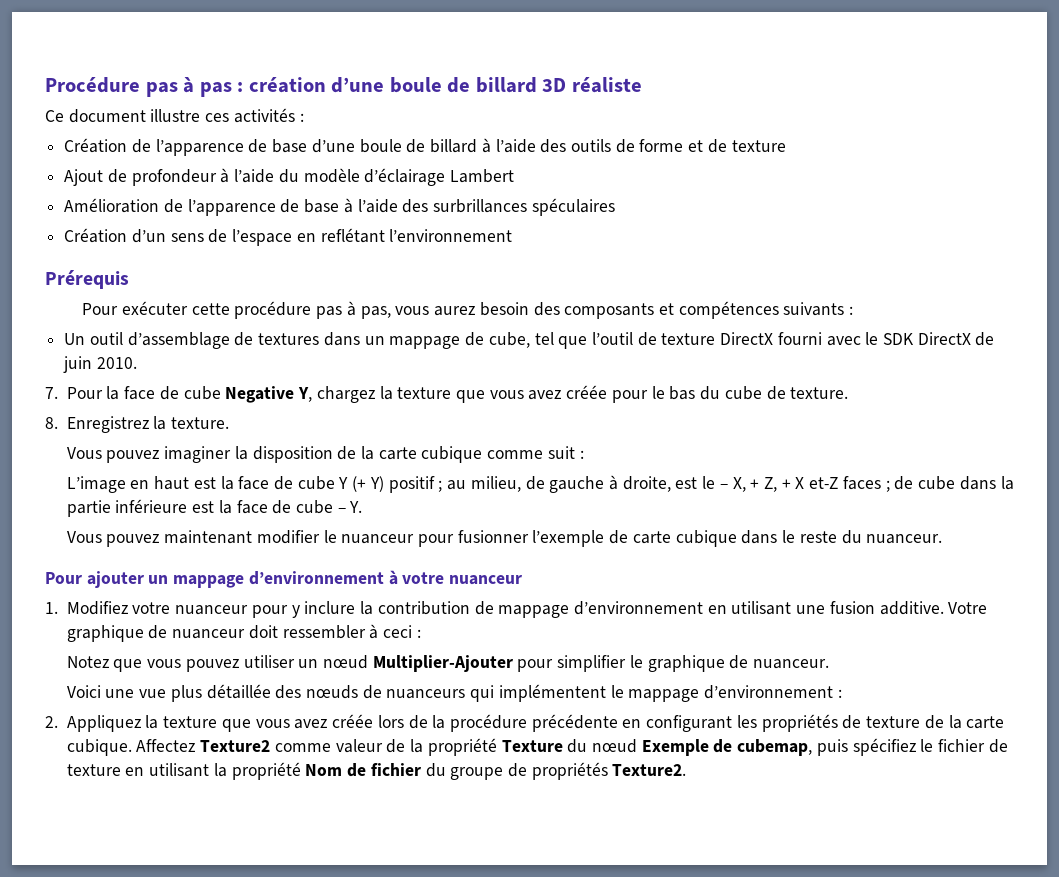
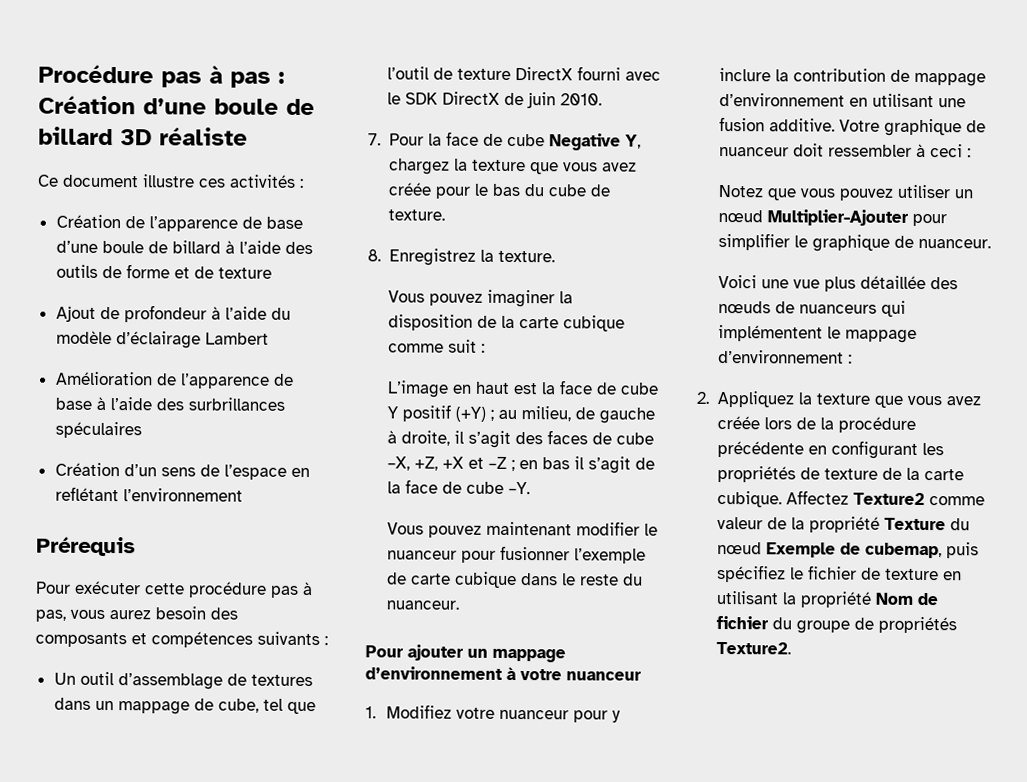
- Procédure pas à pas : création d’une boule de billard 3D réaliste
+ Procédure pas à pas : Création d’une boule de billard 3D réaliste
- L’image en haut est la face de cube Y (+ Y) positif ; au milieu, de gauche à droite, est le – X, + Z, + X et-Z faces ; de cube dans la partie inférieure est la face de cube – Y.
+ L’image en haut est la face de cube Y positif (+Y) ; au milieu, de gauche à droite, il s’agit des faces de cube –X, +Z, +X et –Z ; en bas il s’agit de la face de cube –Y.

